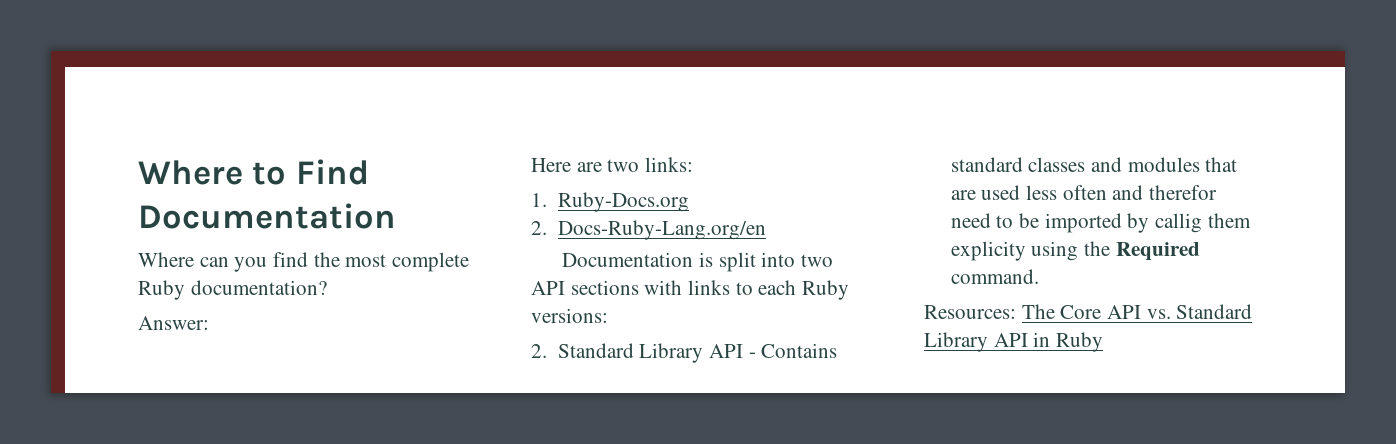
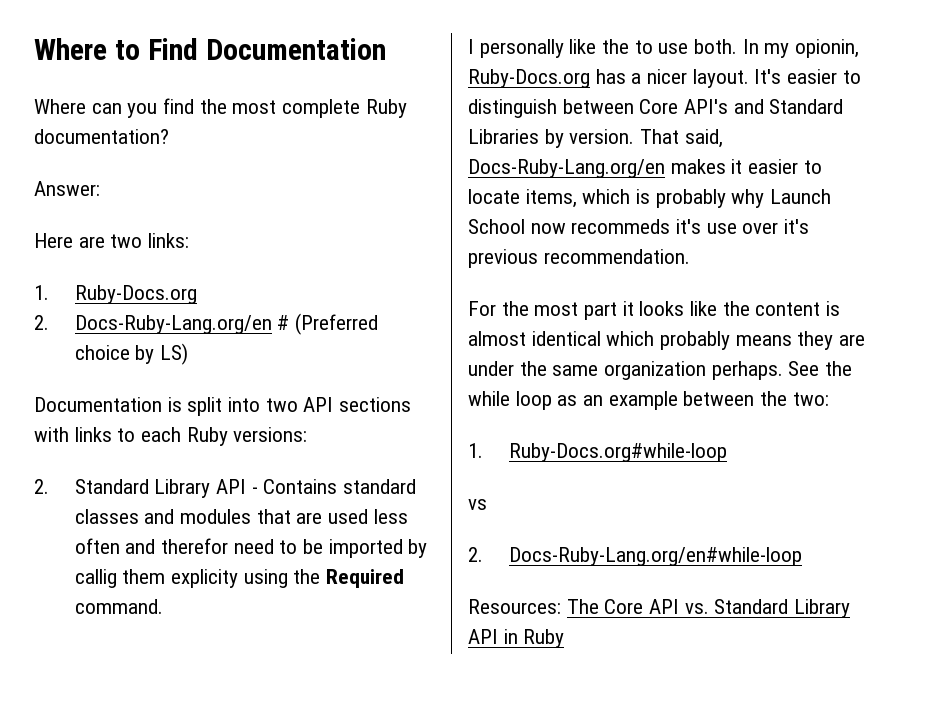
- 2. Docs-Ruby-Lang.org/en
+ 2. Docs-Ruby-Lang.org/en # (Preferred choice by LS)
+ I personally like the to use both. In my opionin, Ruby-Docs.org has a nicer layout. It's easier to distinguish between Core API's and Standard Libraries by version. That said, Docs-Ruby-Lang.org/en makes it easier to locate items, which is probably why Launch School now recommeds it's use over it's previous recommendation.
+ For the most part it looks like the content is almost identical which probably means they are under the same organization perhaps. See the while loop as an example between the two:
+ 1. Ruby-Docs.org#while-loop
+ vs
+ 2. Docs-Ruby-Lang.org/en#while-loop

